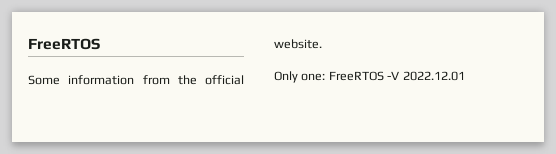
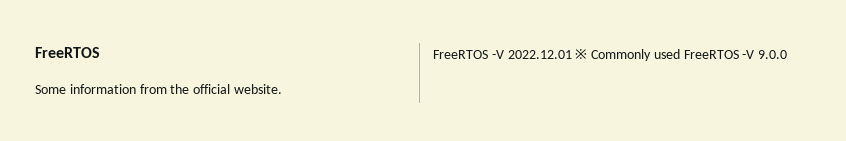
- Only one: FreeRTOS -V 2022.12.01
+ FreeRTOS -V 2022.12.01 ※ Commonly used FreeRTOS -V 9.0.0

